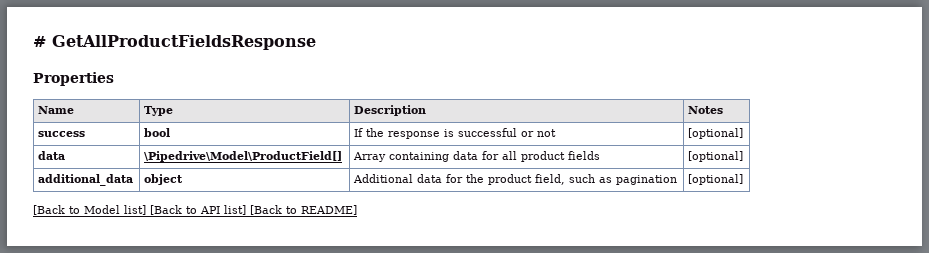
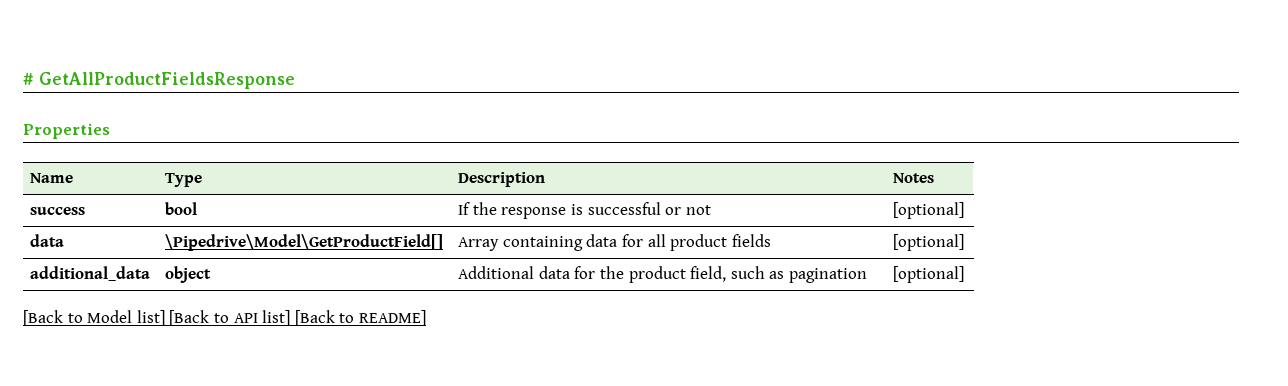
- data | \Pipedrive\Model\ProductField[] | Array containing data for all product fields | [optional]
+ data | \Pipedrive\Model\GetProductField[] | Array containing data for all product fields | [optional]

